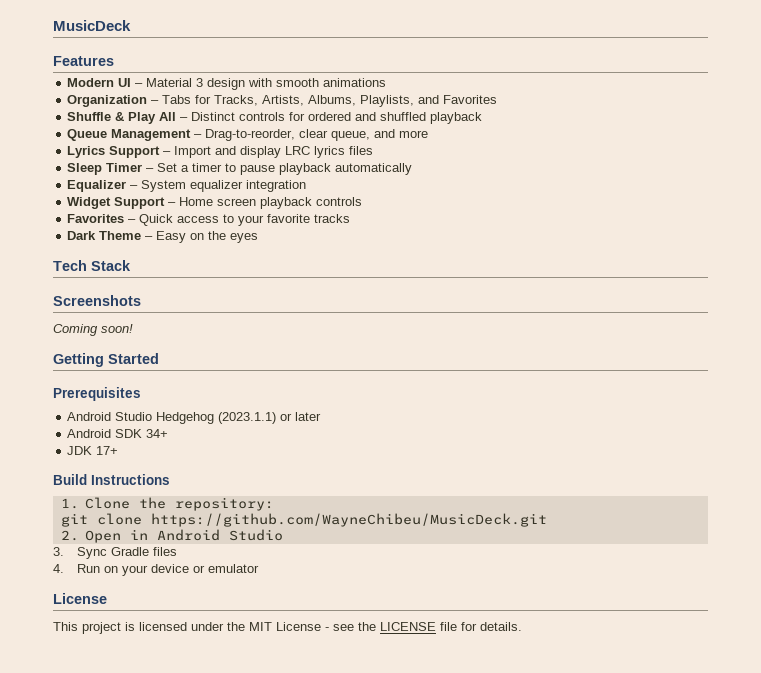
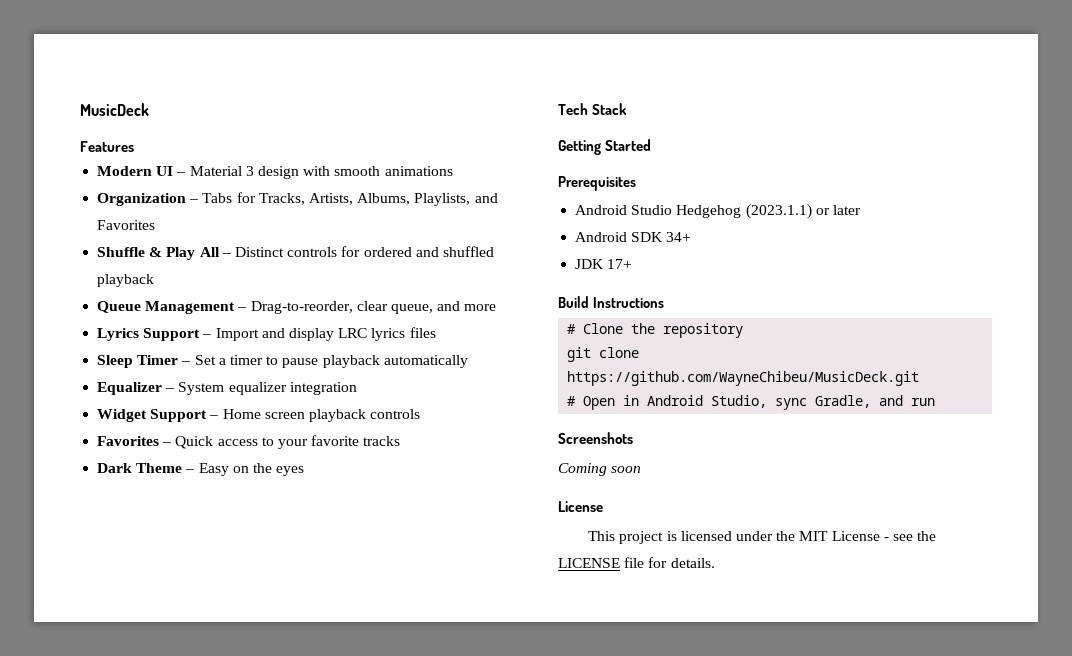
- Screenshots
- Coming soon!
- 1. Clone the repository:
+ # Clone the repository
- 2. Open in Android Studio
- 3. Sync Gradle files
- 4. Run on your device or emulator
+ # Open in Android Studio, sync Gradle, and run
+ Screenshots
+ Coming soon

